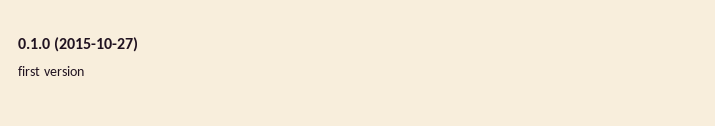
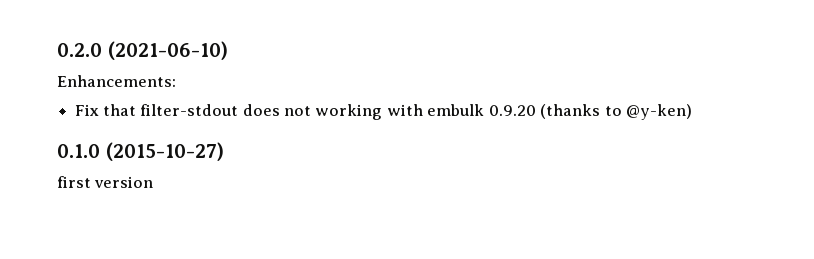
+ 0.2.0 (2021-06-10)
+ Enhancements:
+ Fix that filter-stdout does not working with embulk 0.9.20 (thanks to @y-ken)

